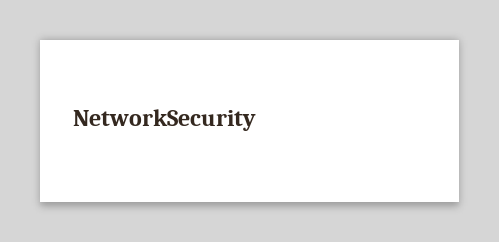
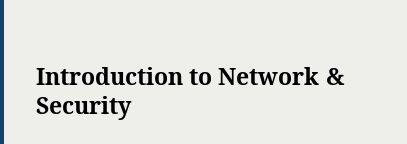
- NetworkSecurity
+ Introduction to Network & Security

